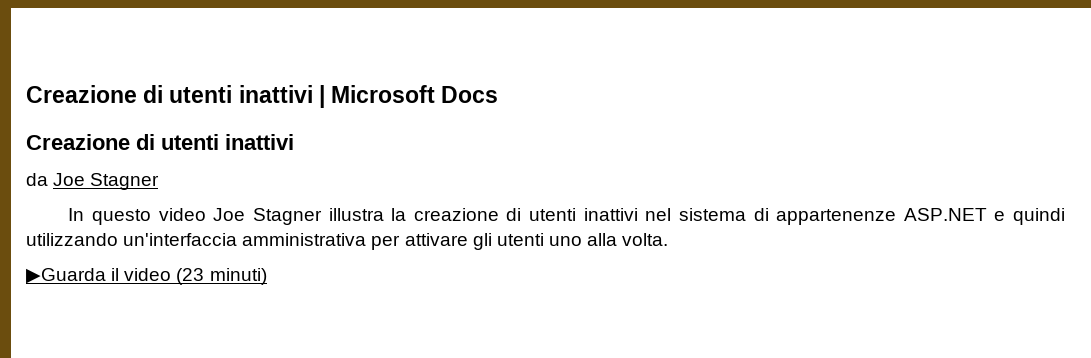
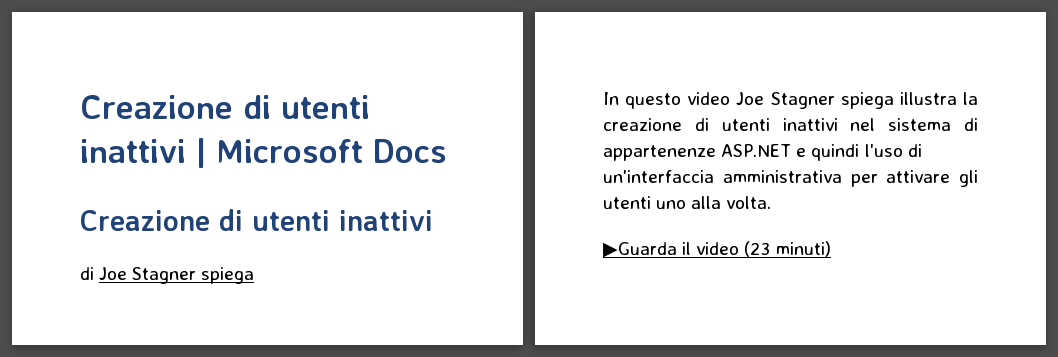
- da Joe Stagner
+ di Joe Stagner spiega
- In questo video Joe Stagner illustra la creazione di utenti inattivi nel sistema di appartenenze ASP.NET e quindi utilizzando un'interfaccia amministrativa per attivare gli utenti uno alla volta.
+ In questo video Joe Stagner spiega illustra la creazione di utenti inattivi nel sistema di appartenenze ASP.NET e quindi l'uso di un'interfaccia amministrativa per attivare gli utenti uno alla volta.

